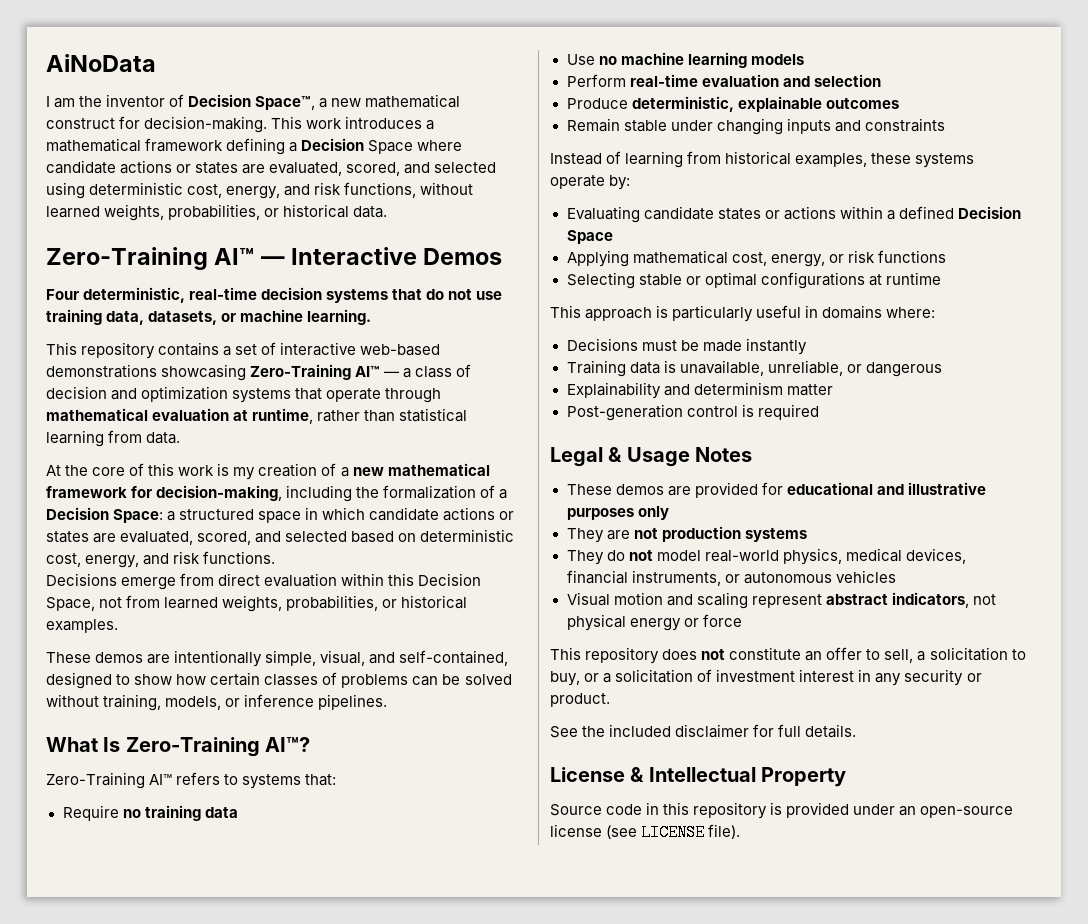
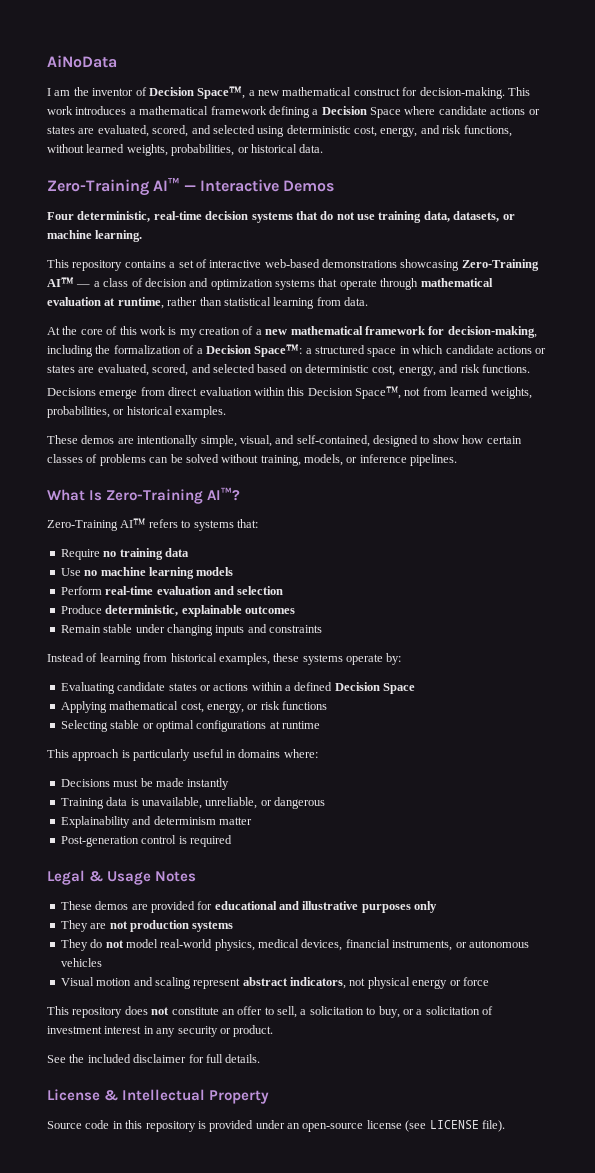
- At the core of this work is my creation of a new mathematical framework for decision-making, including the formalization of a Decision Space: a structured space in which candidate actions or states are evaluated, scored, and selected based on deterministic cost, energy, and risk functions.
+ At the core of this work is my creation of a new mathematical framework for decision-making, including the formalization of a Decision Space™: a structured space in which candidate actions or states are evaluated, scored, and selected based on deterministic cost, energy, and risk functions.
- Decisions emerge from direct evaluation within this Decision Space, not from learned weights, probabilities, or historical examples.
+ Decisions emerge from direct evaluation within this Decision Space™, not from learned weights, probabilities, or historical examples.

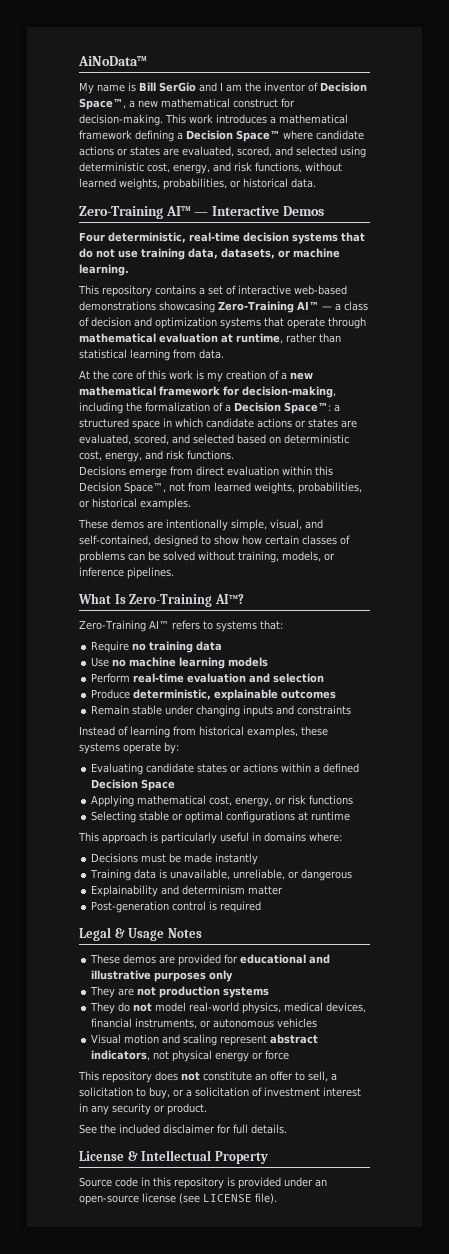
- AiNoData
- I am the inventor of Decision Space™, a new mathematical construct for decision-making.
+ AiNoData™
+ My name is Bill SerGio and I am the inventor of Decision Space™, a new mathematical construct for decision-making.
- This work introduces a mathematical framework defining a Decision Space where candidate actions or states are evaluated, scored, and selected using deterministic cost, energy, and risk functions, without learned weights, probabilities, or historical data.
+ This work introduces a mathematical framework defining a Decision Space™ where candidate actions or states are evaluated, scored, and selected using deterministic cost, energy, and risk functions, without learned weights, probabilities, or historical data.

